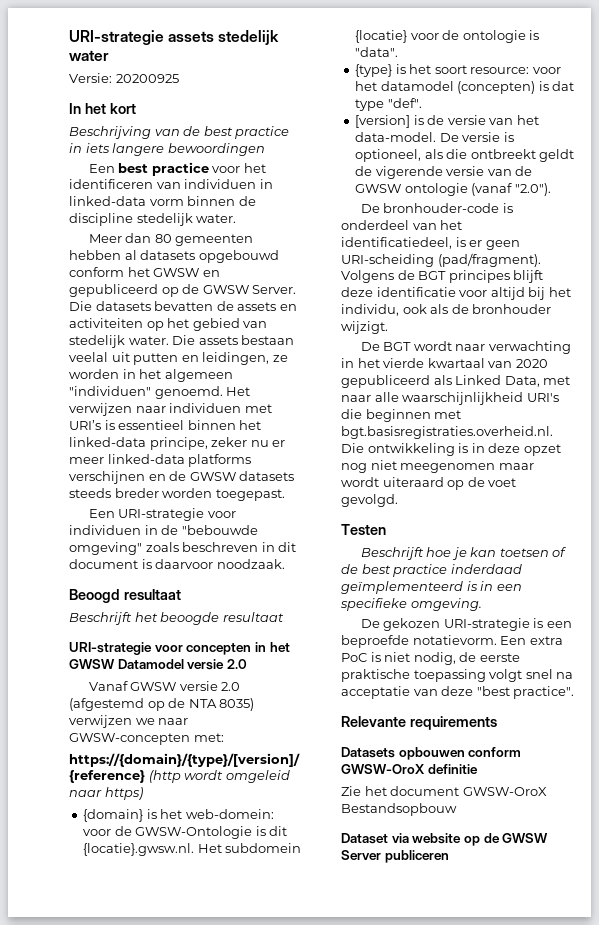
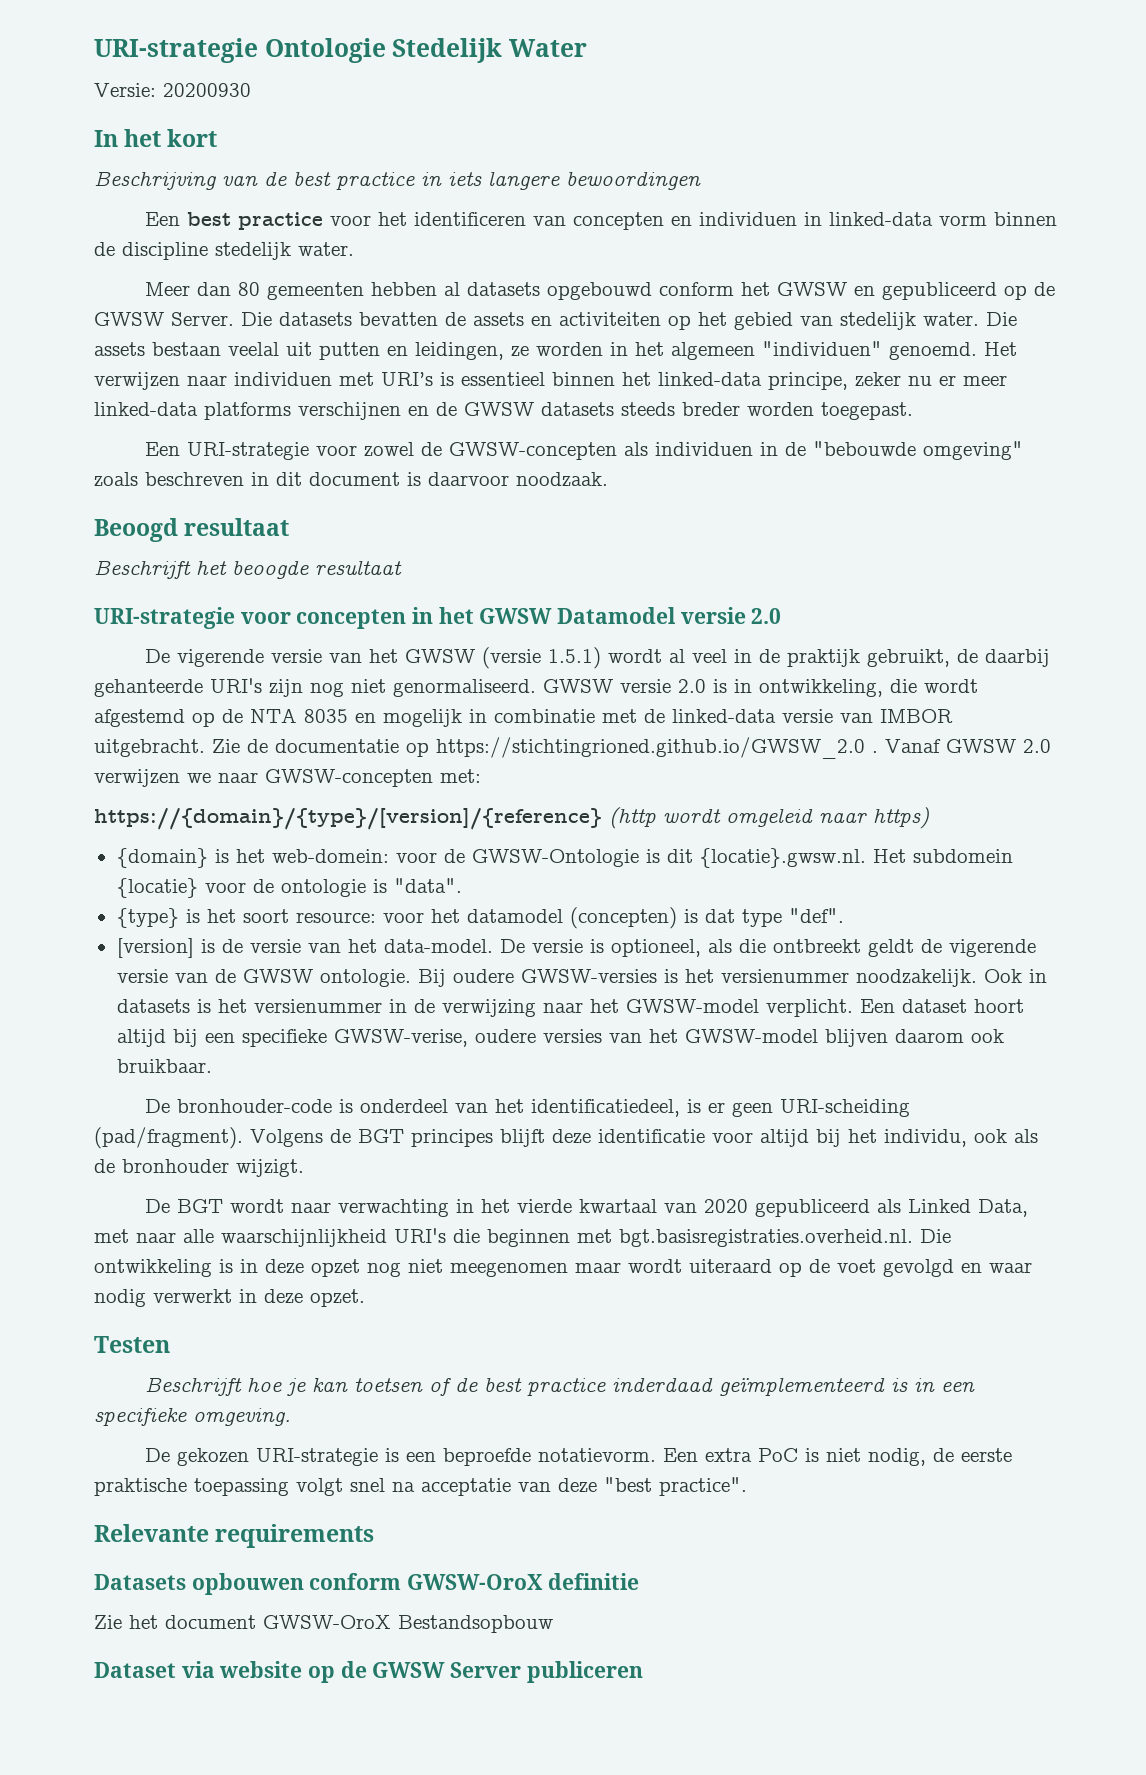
- URI-strategie assets stedelijk water
+ URI-strategie Ontologie Stedelijk Water
- Versie: 20200925
+ Versie: 20200930
- Een best practice voor het identificeren van individuen in linked-data vorm binnen de discipline stedelijk water.
+ Een best practice voor het identificeren van concepten en individuen in linked-data vorm binnen de discipline stedelijk water.
- Een URI-strategie voor individuen in de "bebouwde omgeving" zoals beschreven in dit document is daarvoor noodzaak.
+ Een URI-strategie voor zowel de GWSW-concepten als individuen in de "bebouwde omgeving" zoals beschreven in dit document is daarvoor noodzaak.
- Vanaf GWSW versie 2.0 (afgestemd op de NTA 8035) verwijzen we naar GWSW-concepten met:
+ De vigerende versie van het GWSW (versie 1.5.1) wordt al veel in de praktijk gebruikt, de daarbij gehanteerde URI's zijn nog niet genormaliseerd. GWSW versie 2.0 is in ontwikkeling, die wordt afgestemd op de NTA 8035 en mogelijk in combinatie met de linked-data versie van IMBOR uitgebracht. Zie de documentatie op https://stichtingrioned.github.io/GWSW_2.0 . Vanaf GWSW 2.0 verwijzen we naar GWSW-concepten met:
- De versie is optioneel, als die ontbreekt geldt de vigerende versie van de GWSW ontologie (vanaf "2.0").
+ De versie is optioneel, als die ontbreekt geldt de vigerende versie van de GWSW ontologie. Bij oudere GWSW-versies is het versienummer noodzakelijk. Ook in datasets is het versienummer in de verwijzing naar het GWSW-model verplicht. Een dataset hoort altijd bij een specifieke GWSW-verise, oudere versies van het GWSW-model blijven daarom ook bruikbaar.
- De BGT wordt naar verwachting in het vierde kwartaal van 2020 gepubliceerd als Linked Data, met naar alle waarschijnlijkheid URI's die beginnen met bgt.basisregistraties.overheid.nl. Die ontwikkeling is in deze opzet nog niet meegenomen maar wordt uiteraard op de voet gevolgd.
+ De BGT wordt naar verwachting in het vierde kwartaal van 2020 gepubliceerd als Linked Data, met naar alle waarschijnlijkheid URI's die beginnen met bgt.basisregistraties.overheid.nl. Die ontwikkeling is in deze opzet nog niet meegenomen maar wordt uiteraard op de voet gevolgd en waar nodig verwerkt in deze opzet.

